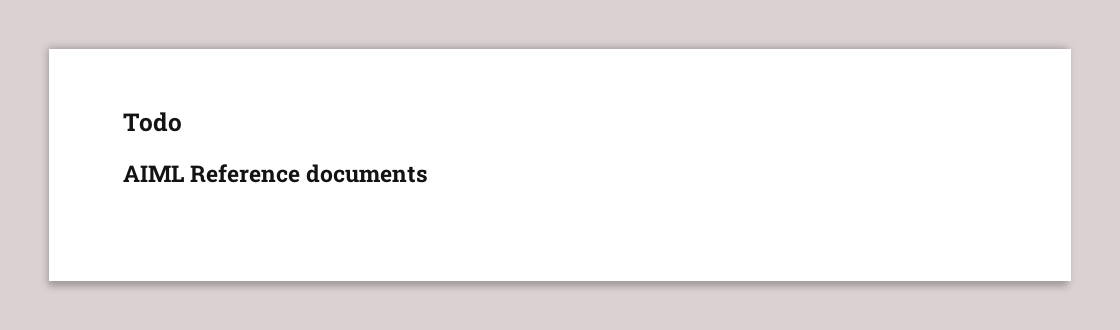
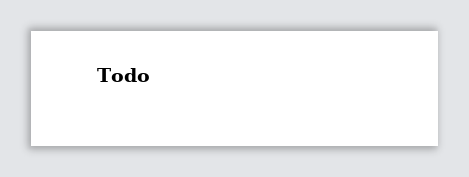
- AIML Reference documents

